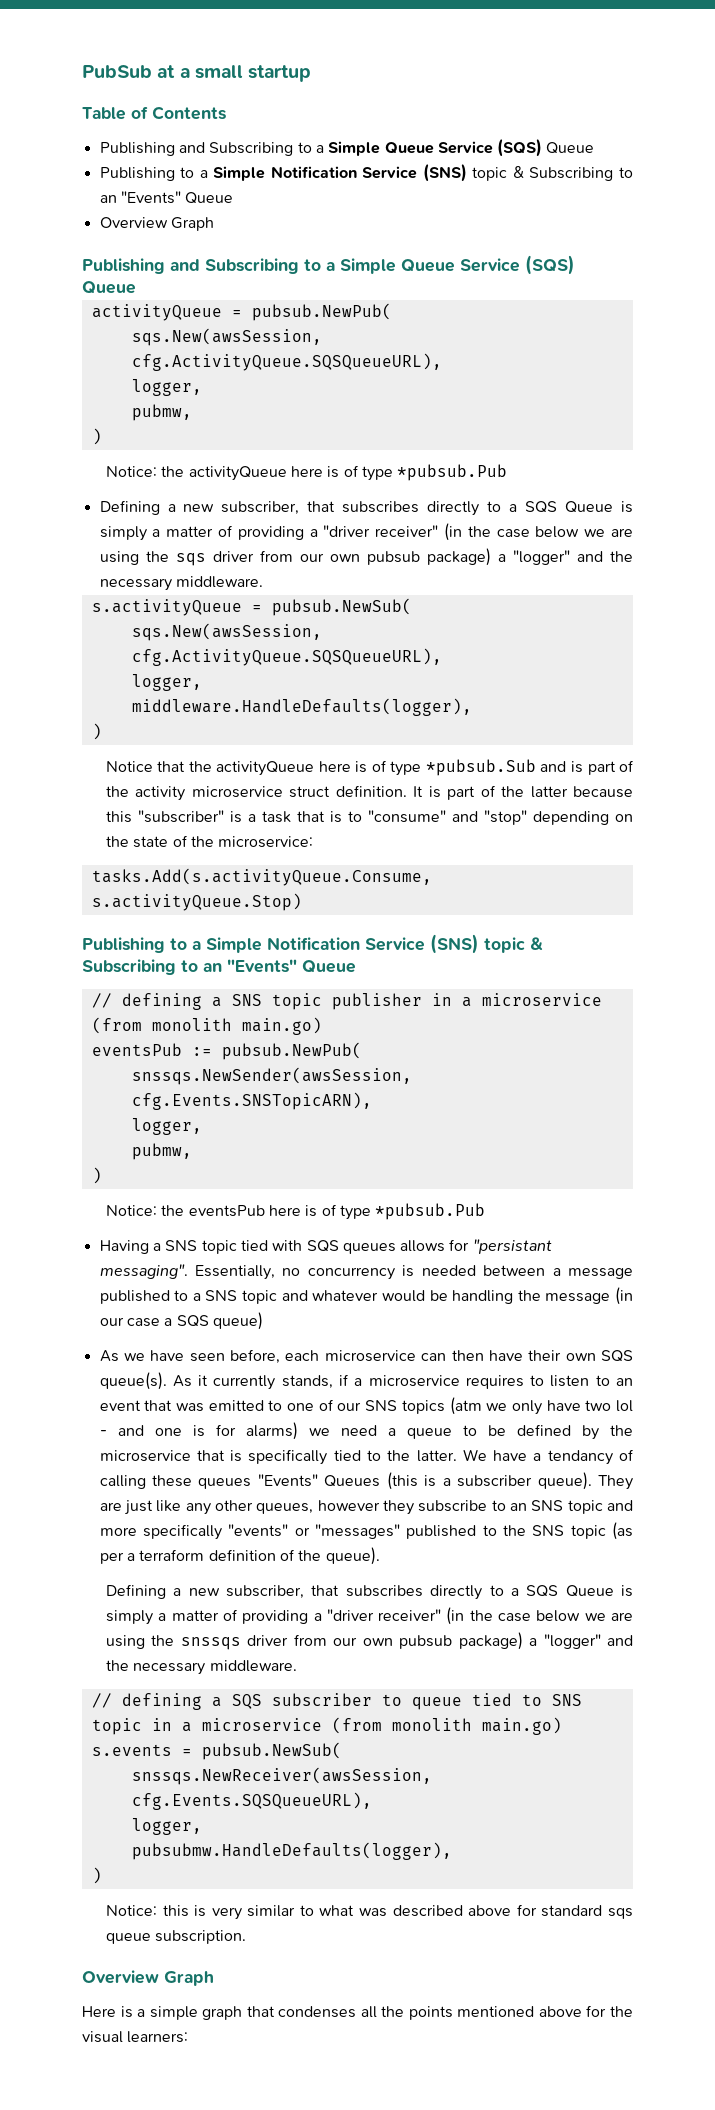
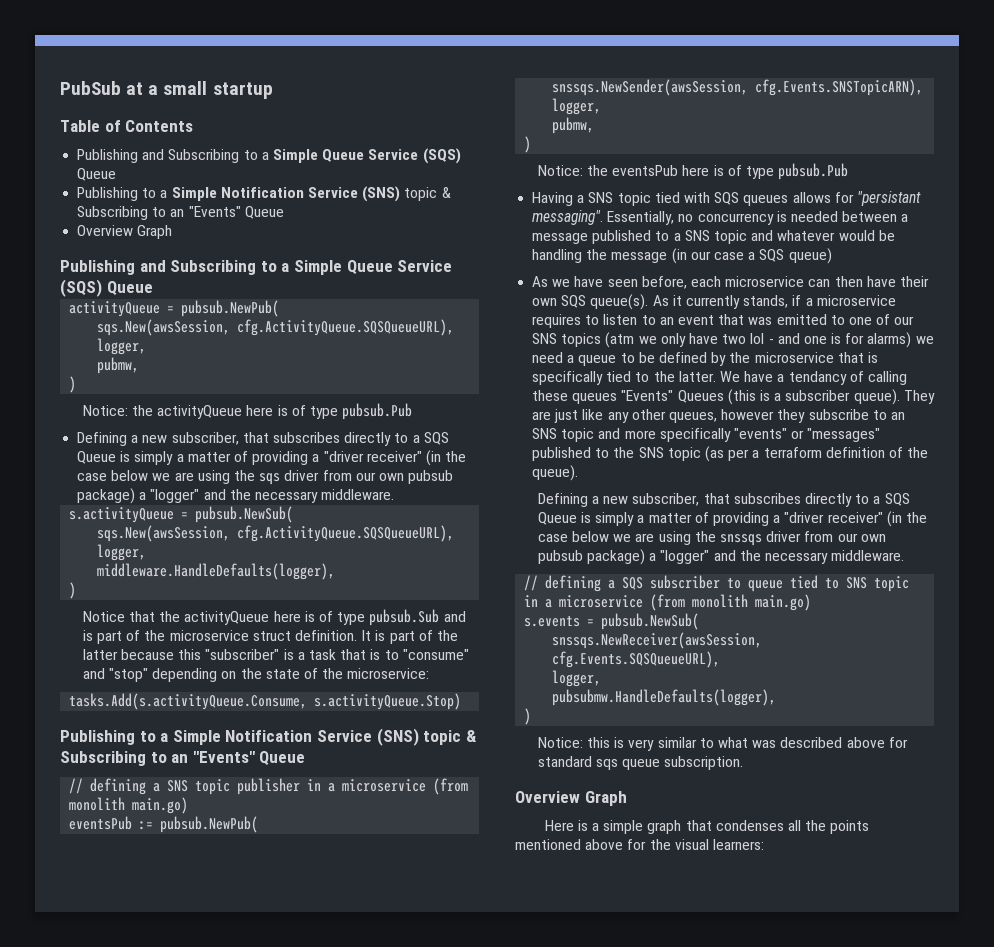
- Notice: the activityQueue here is of type *pubsub.Pub
+ Notice: the activityQueue here is of type pubsub.Pub
- Notice that the activityQueue here is of type *pubsub.Sub and is part of the activity microservice struct definition.
+ Notice that the activityQueue here is of type pubsub.Sub and is part of the microservice struct definition.
- Notice: the eventsPub here is of type *pubsub.Pub
+ Notice: the eventsPub here is of type pubsub.Pub

